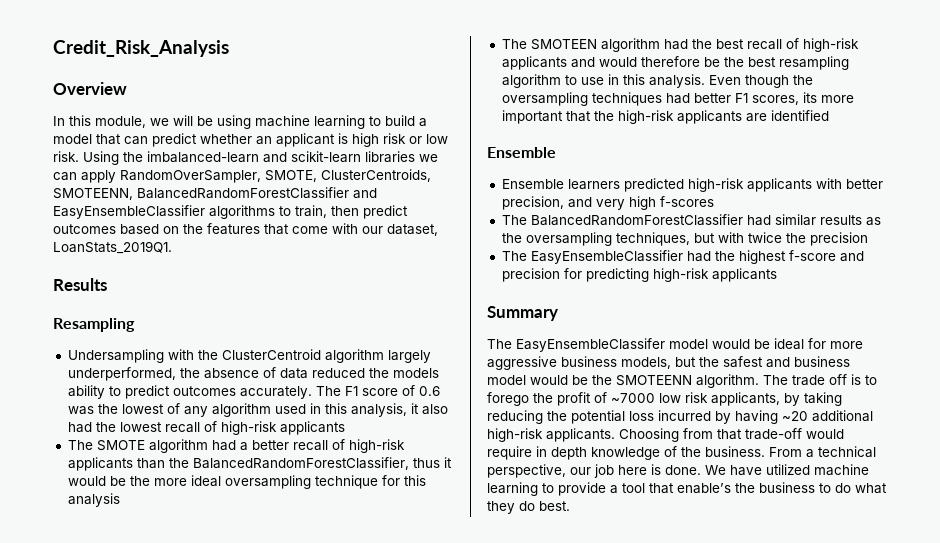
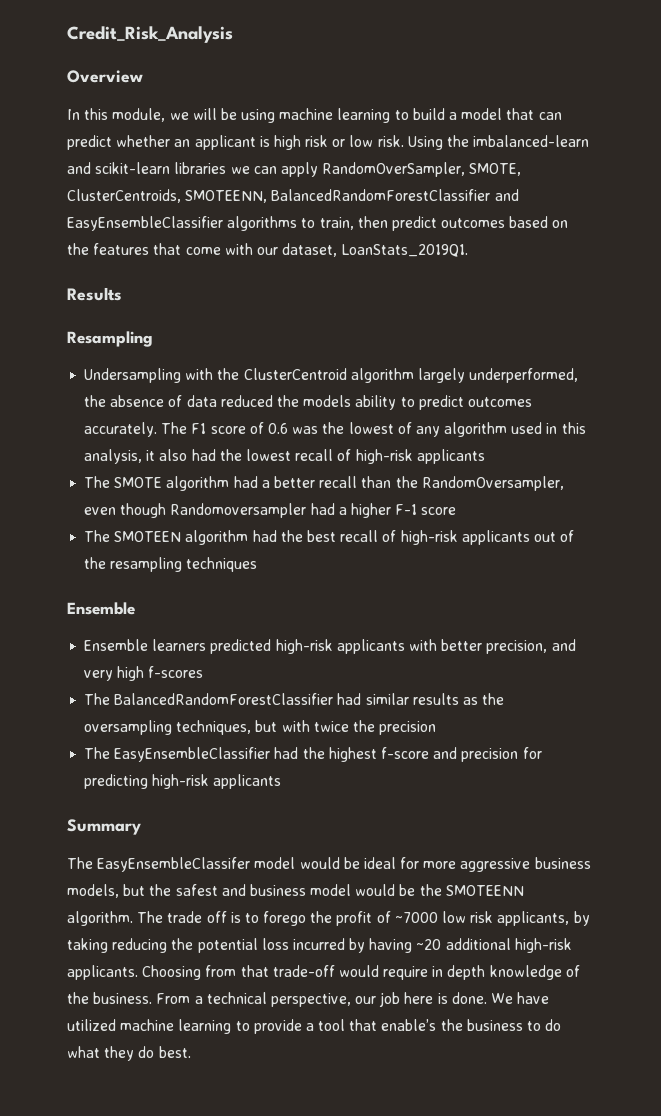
- The SMOTE algorithm had a better recall of high-risk applicants than the BalancedRandomForestClassifier, thus it would be the more ideal oversampling technique for this analysis
+ The SMOTE algorithm had a better recall than the RandomOversampler, even though Randomoversampler had a higher F-1 score
- The SMOTEEN algorithm had the best recall of high-risk applicants and would therefore be the best resampling algorithm to use in this analysis. Even though the oversampling techniques had better F1 scores, its more important that the high-risk applicants are identified
+ The SMOTEEN algorithm had the best recall of high-risk applicants out of the resampling techniques

